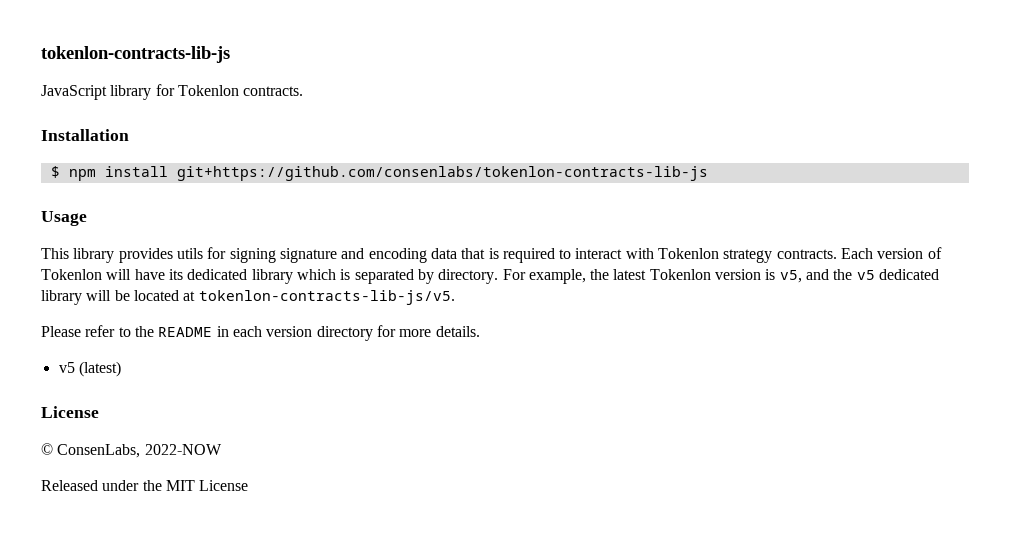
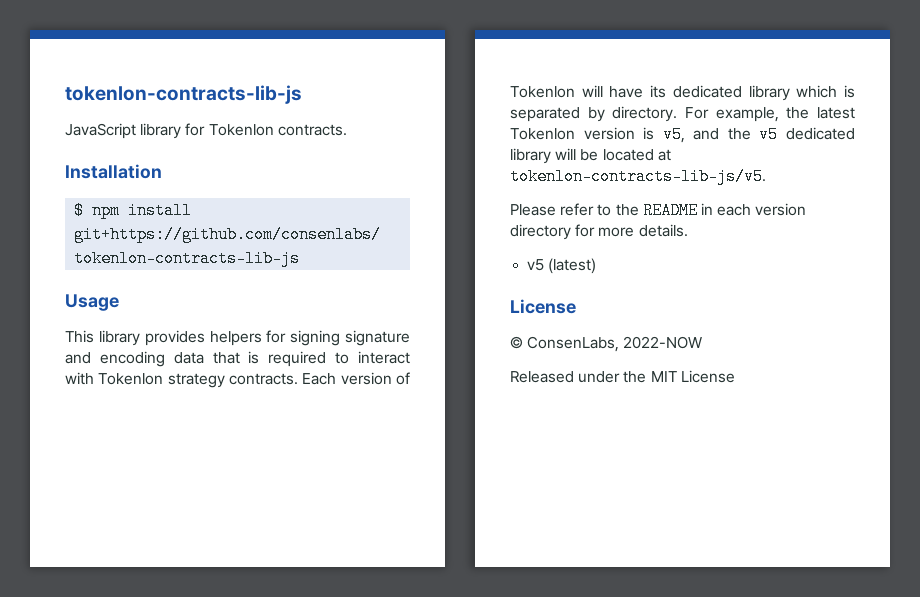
- This library provides utils for signing signature and encoding data that is required to interact with Tokenlon strategy contracts.
+ This library provides helpers for signing signature and encoding data that is required to interact with Tokenlon strategy contracts.

